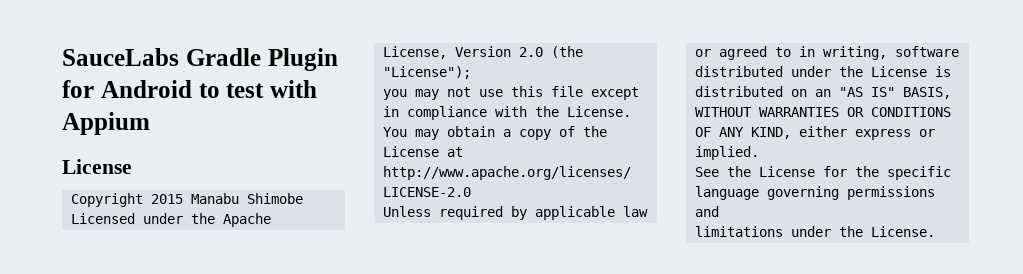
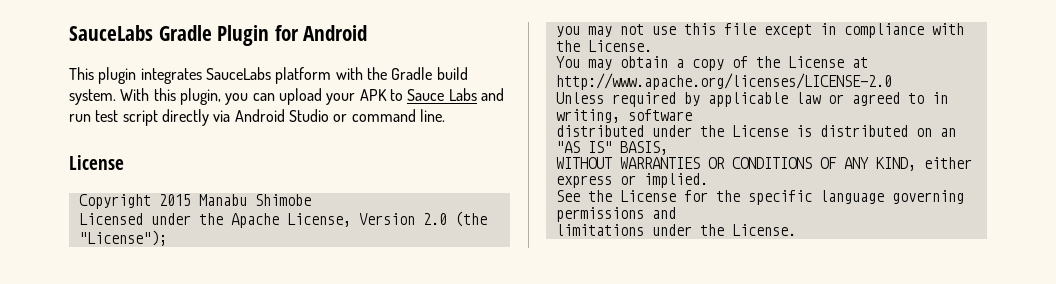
- SauceLabs Gradle Plugin for Android to test with Appium
+ SauceLabs Gradle Plugin for Android
+ This plugin integrates SauceLabs platform with the Gradle build system. With this plugin, you can upload your APK to Sauce Labs and run test script directly via Android Studio or command line.

